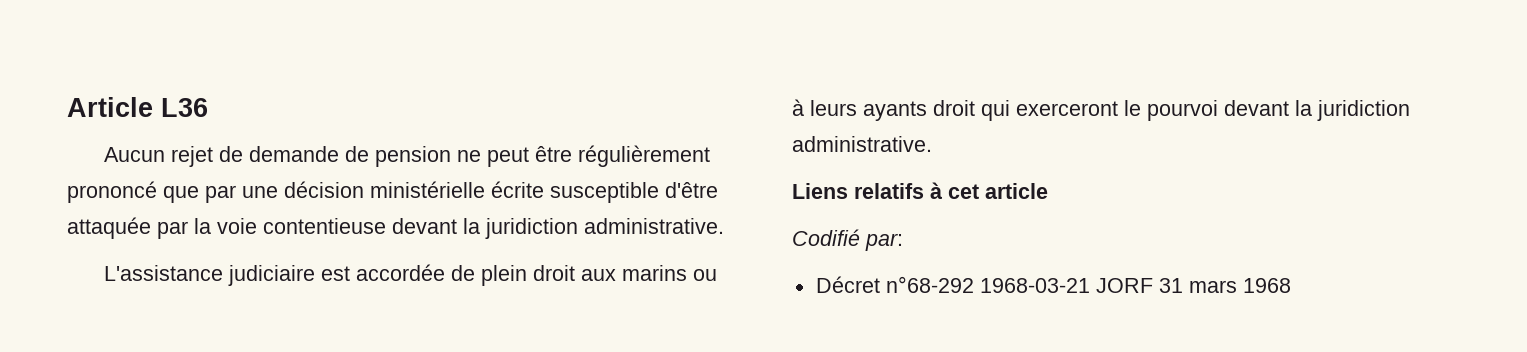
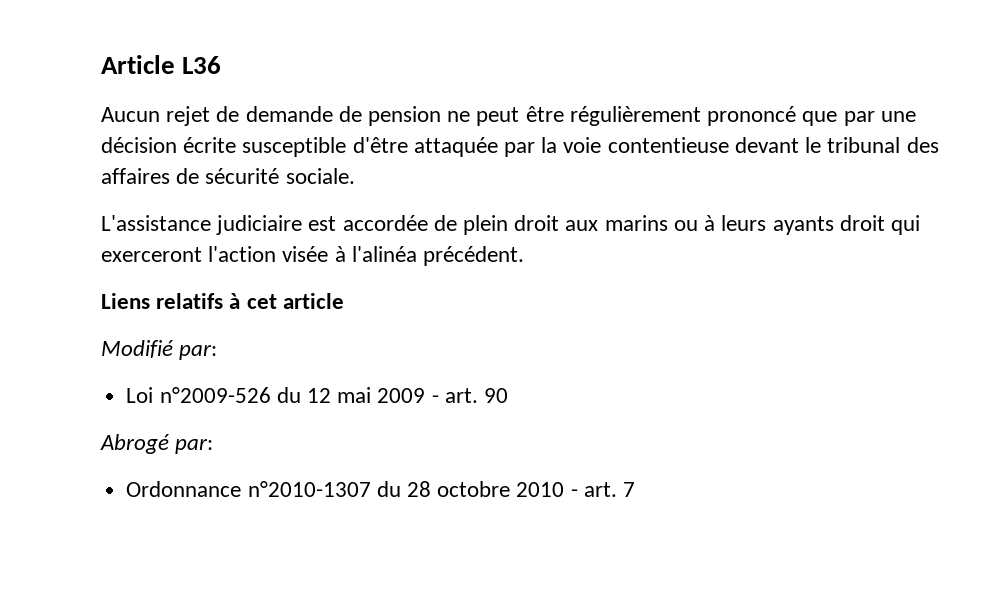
- Aucun rejet de demande de pension ne peut être régulièrement prononcé que par une décision ministérielle écrite susceptible d'être attaquée par la voie contentieuse devant la juridiction administrative.
+ Aucun rejet de demande de pension ne peut être régulièrement prononcé que par une décision écrite susceptible d'être attaquée par la voie contentieuse devant le tribunal des affaires de sécurité sociale.
- L'assistance judiciaire est accordée de plein droit aux marins ou à leurs ayants droit qui exerceront le pourvoi devant la juridiction administrative.
+ L'assistance judiciaire est accordée de plein droit aux marins ou à leurs ayants droit qui exerceront l'action visée à l'alinéa précédent.
- Codifié par:
- Décret n°68-292 1968-03-21 JORF 31 mars 1968
+ Modifié par:
+ Loi n°2009-526 du 12 mai 2009 - art. 90
+ Abrogé par:
+ Ordonnance n°2010-1307 du 28 octobre 2010 - art. 7

